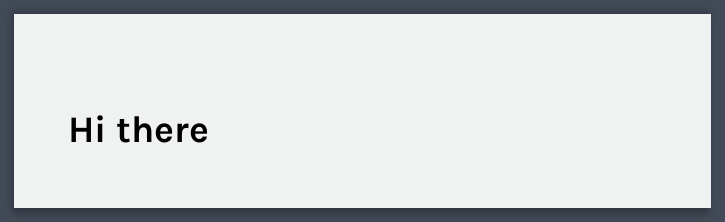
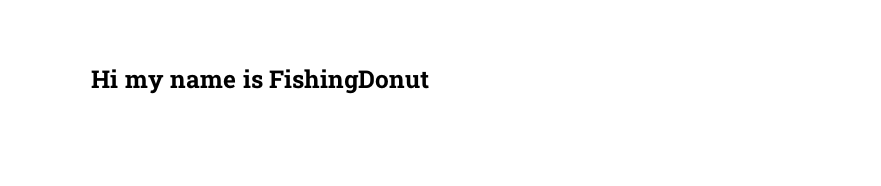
- Hi there
+ Hi my name is FishingDonut

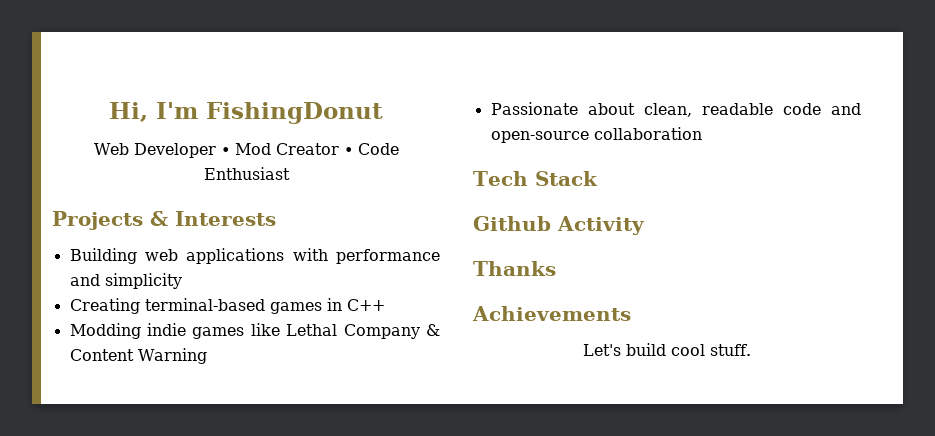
- Hi my name is FishingDonut
+ Hi, I'm FishingDonut
+ Web Developer • Mod Creator • Code Enthusiast
+ Projects & Interests
+ Building web applications with performance and simplicity
+ Creating terminal-based games in C++
+ Modding indie games like Lethal Company & Content Warning
+ Passionate about clean, readable code and open-source collaboration
+ Tech Stack
+ Github Activity
+ Thanks
+ Achievements
+ Let's build cool stuff.

